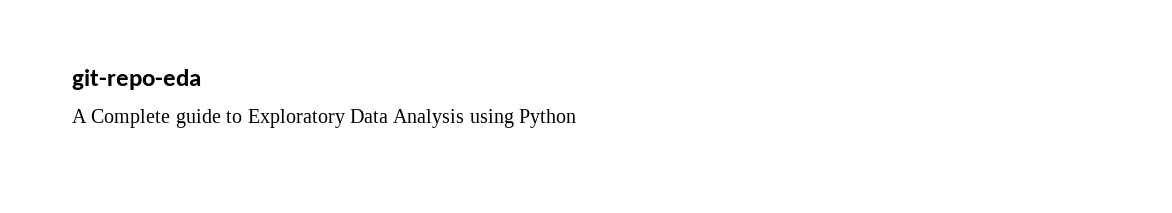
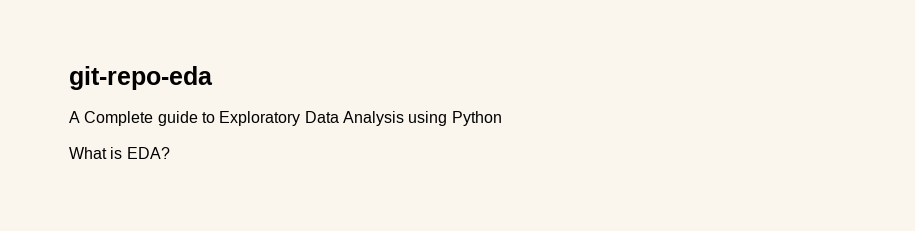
+ What is EDA?

